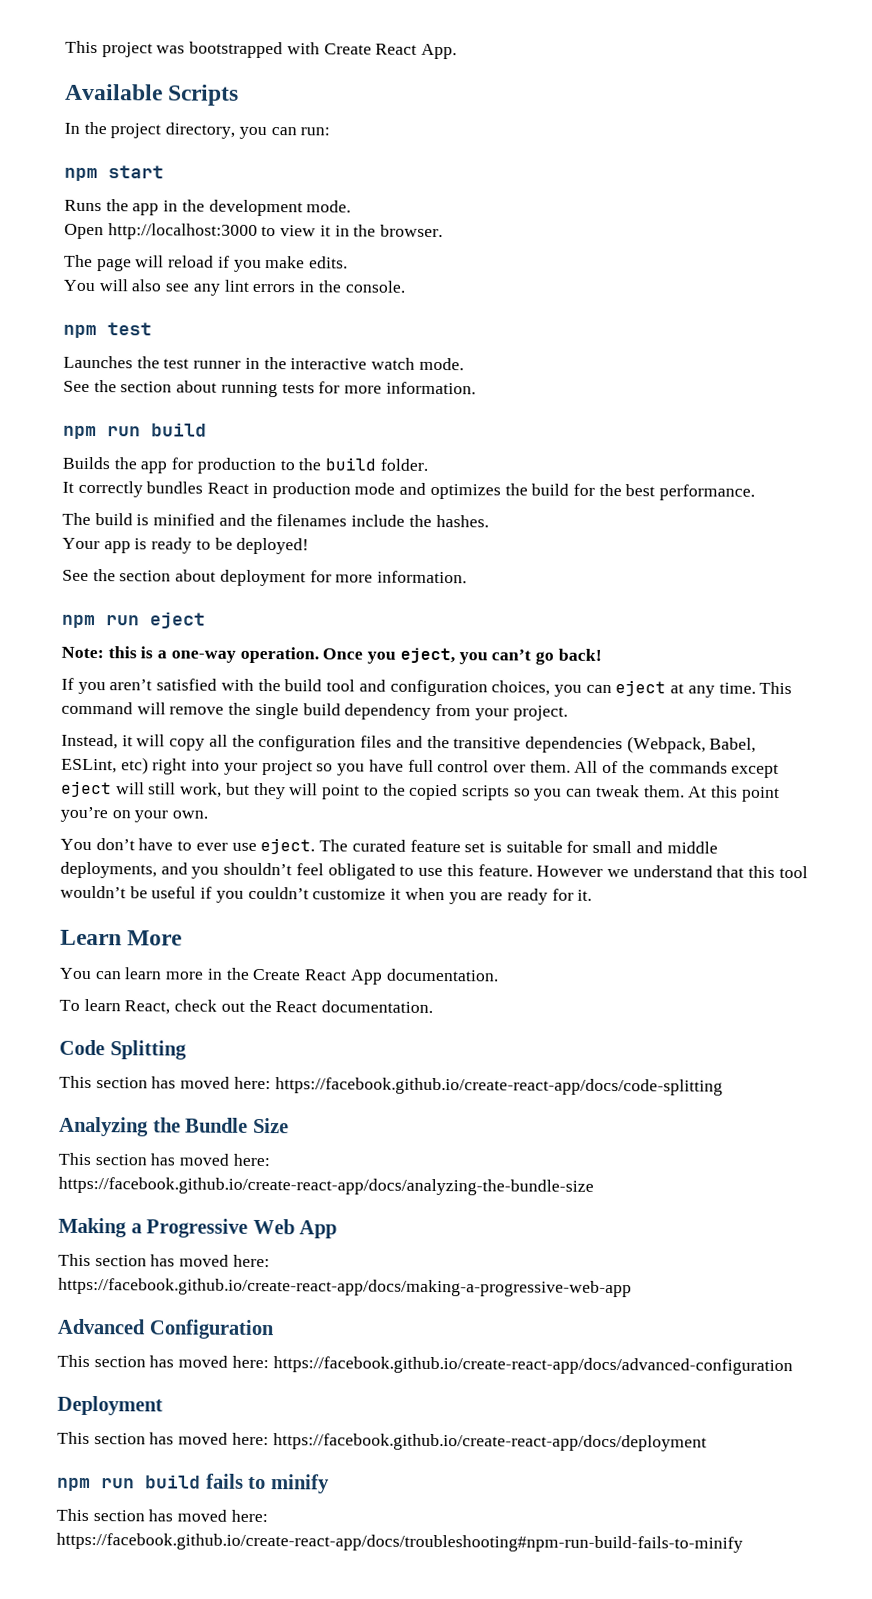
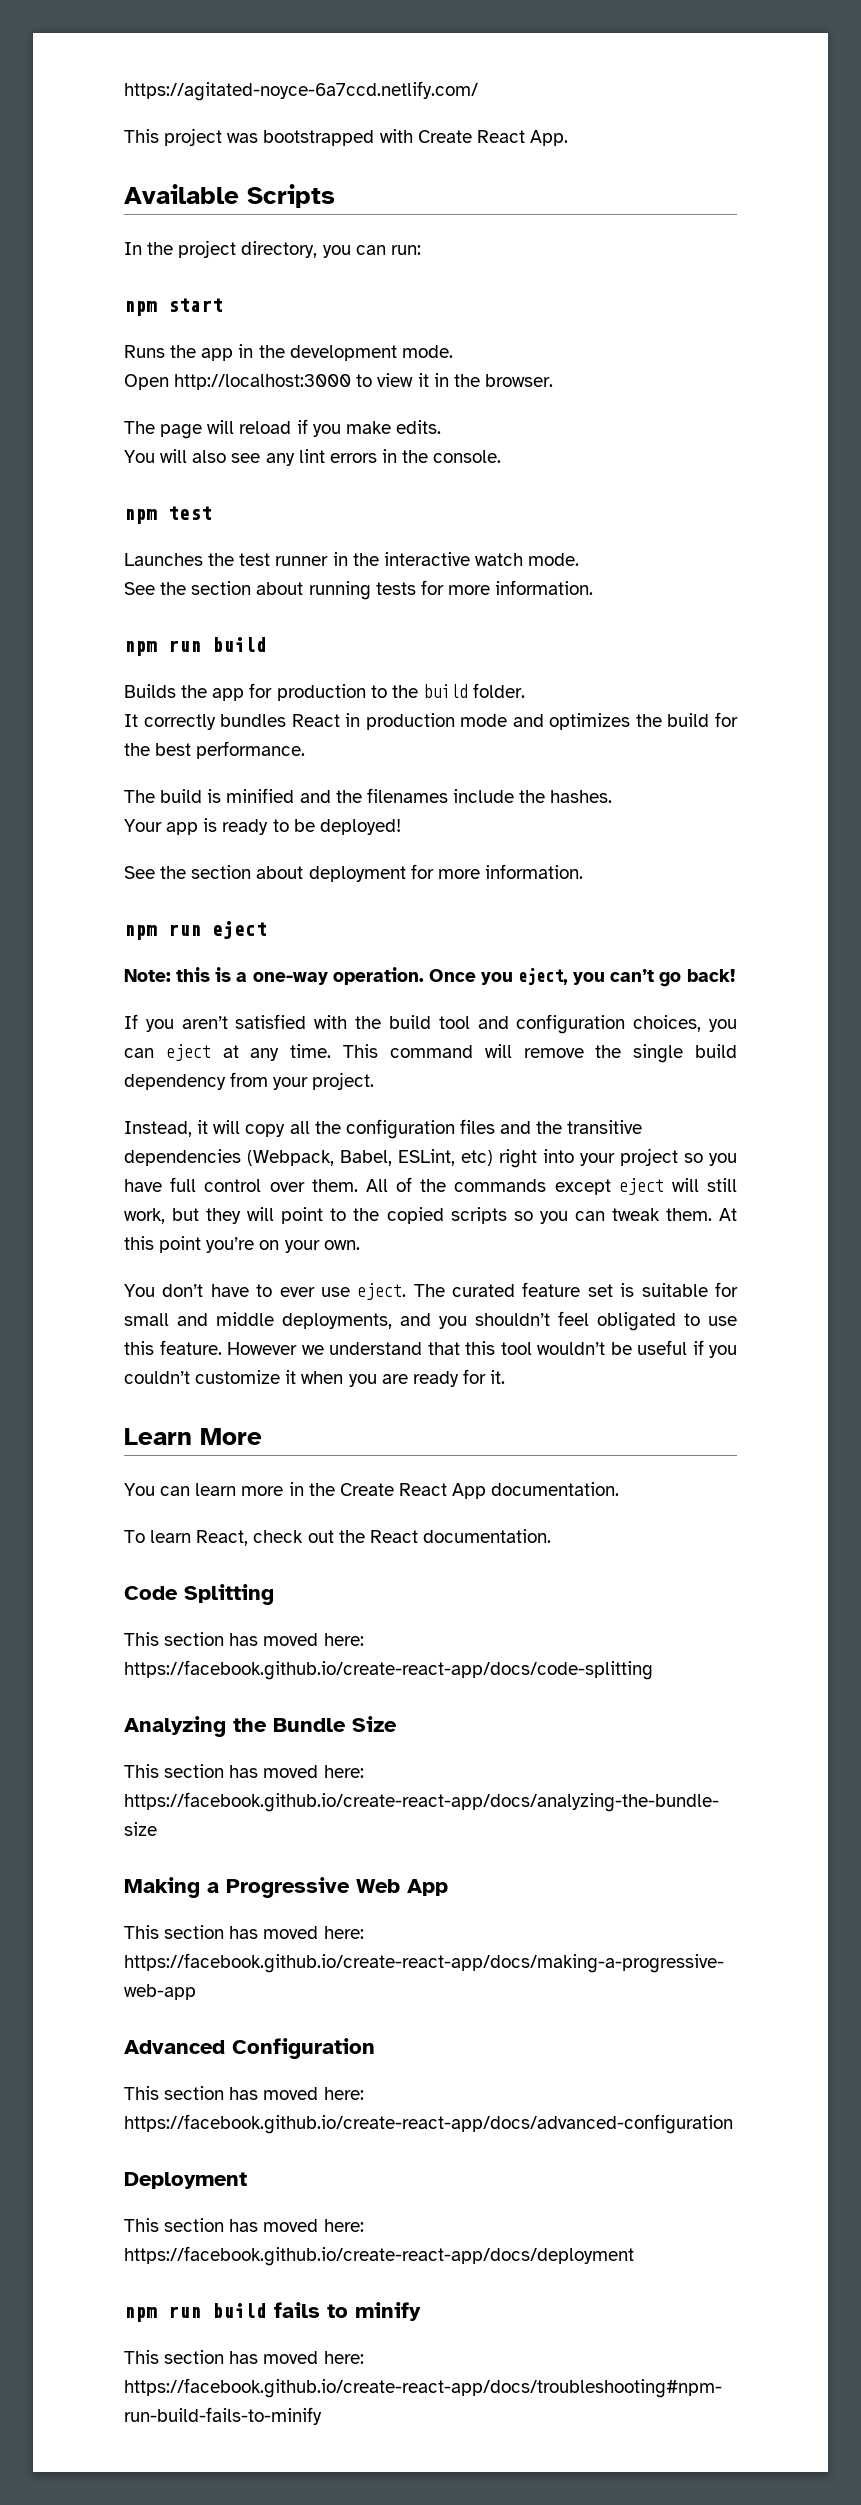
+ https://agitated-noyce-6a7ccd.netlify.com/

